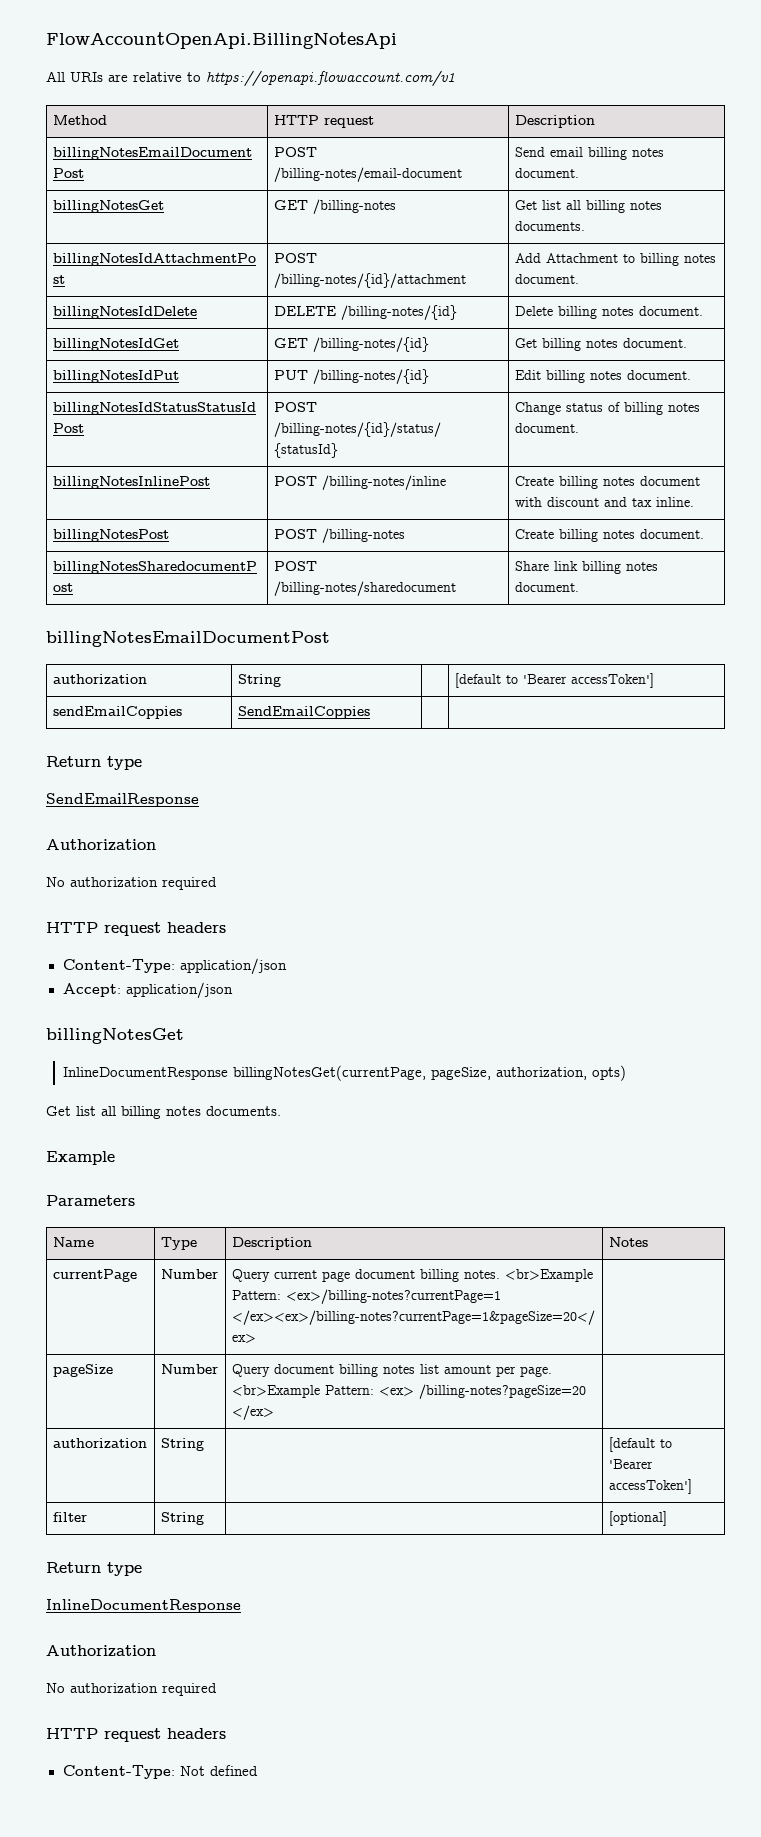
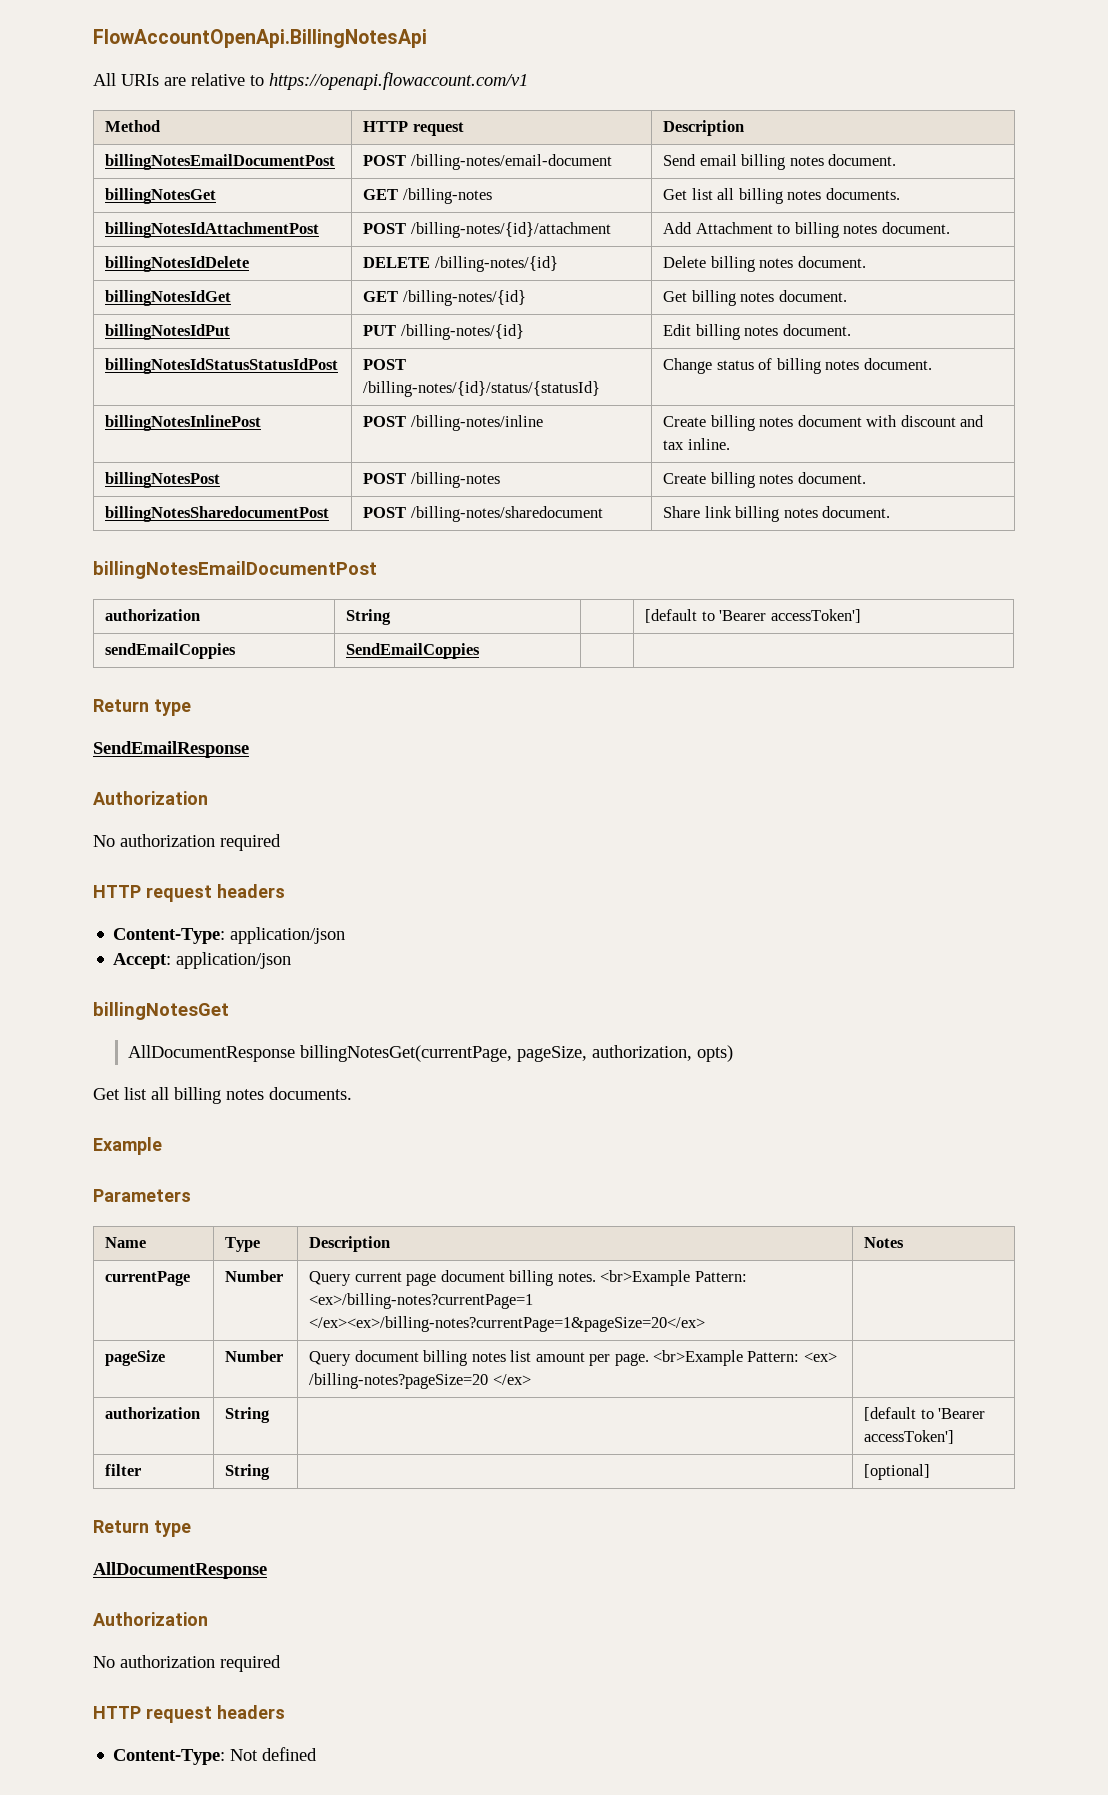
- InlineDocumentResponse billingNotesGet(currentPage, pageSize, authorization, opts)
+ AllDocumentResponse billingNotesGet(currentPage, pageSize, authorization, opts)
  filter | String | | [optional]
  Return type
- InlineDocumentResponse
+ AllDocumentResponse

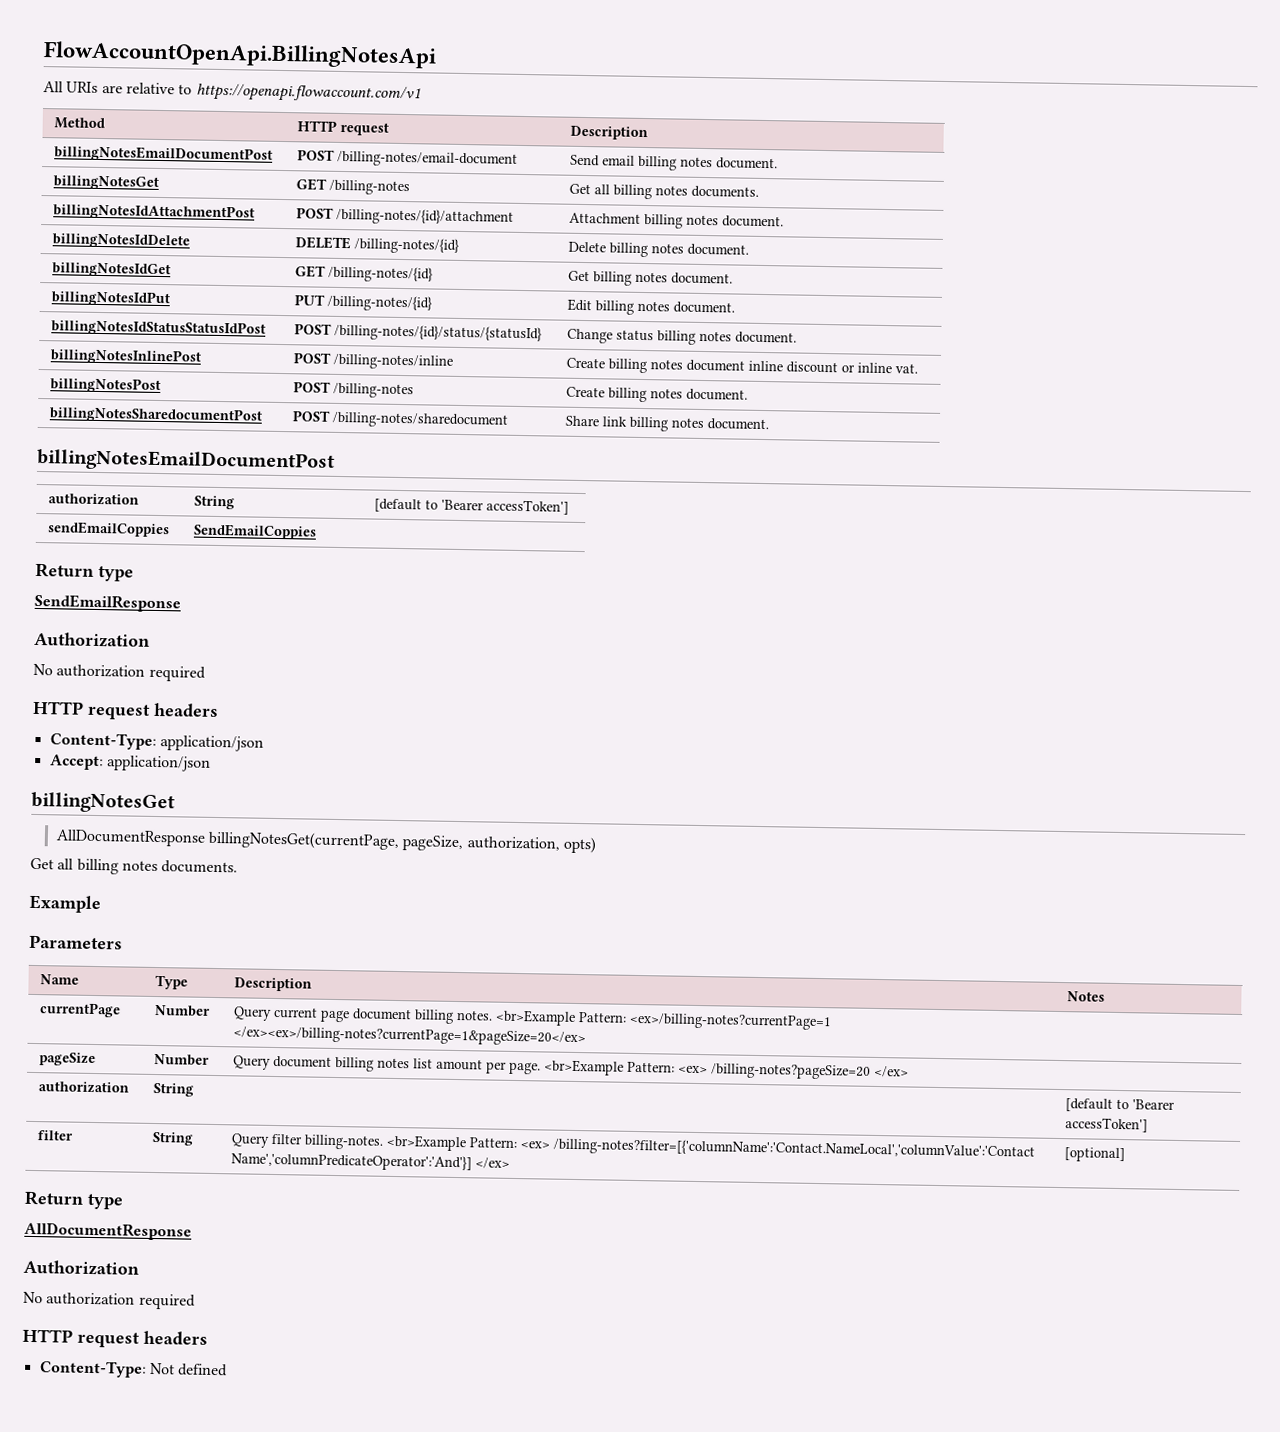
- billingNotesGet | GET /billing-notes | Get list all billing notes documents.
+ billingNotesGet | GET /billing-notes | Get all billing notes documents.
- billingNotesIdAttachmentPost | POST /billing-notes/{id}/attachment | Add Attachment to billing notes document.
+ billingNotesIdAttachmentPost | POST /billing-notes/{id}/attachment | Attachment billing notes document.
- billingNotesIdStatusStatusIdPost | POST /billing-notes/{id}/status/{statusId} | Change status of billing notes document.
+ billingNotesIdStatusStatusIdPost | POST /billing-notes/{id}/status/{statusId} | Change status billing notes document.
- billingNotesInlinePost | POST /billing-notes/inline | Create billing notes document with discount and tax inline.
+ billingNotesInlinePost | POST /billing-notes/inline | Create billing notes document inline discount or inline vat.
  AllDocumentResponse billingNotesGet(currentPage, pageSize, authorization, opts)
- Get list all billing notes documents.
+ Get all billing notes documents.
- filter | String | | [optional]
+ filter | String | Query filter billing-notes. <br>Example Pattern: <ex> /billing-notes?filter=[{'columnName':'Contact.NameLocal','columnValue':'Contact Name','columnPredicateOperator':'And'}] </ex> | [optional]

